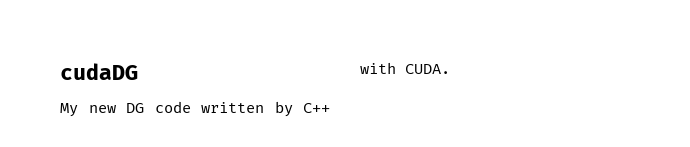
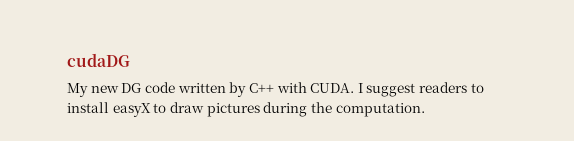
+ I suggest readers to install easyX to draw pictures during the computation.

